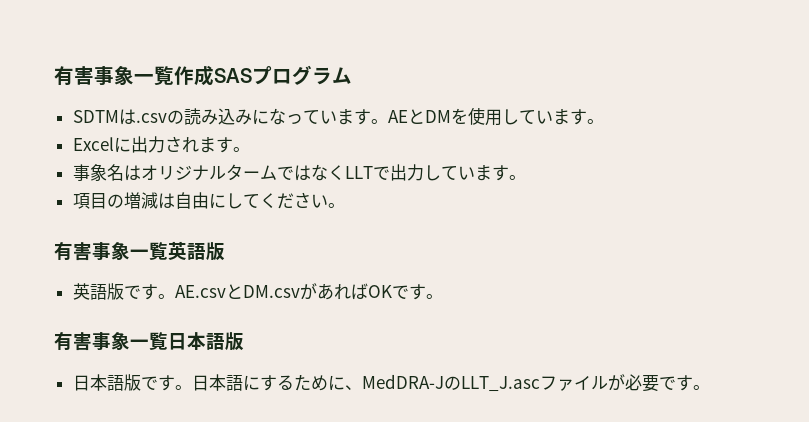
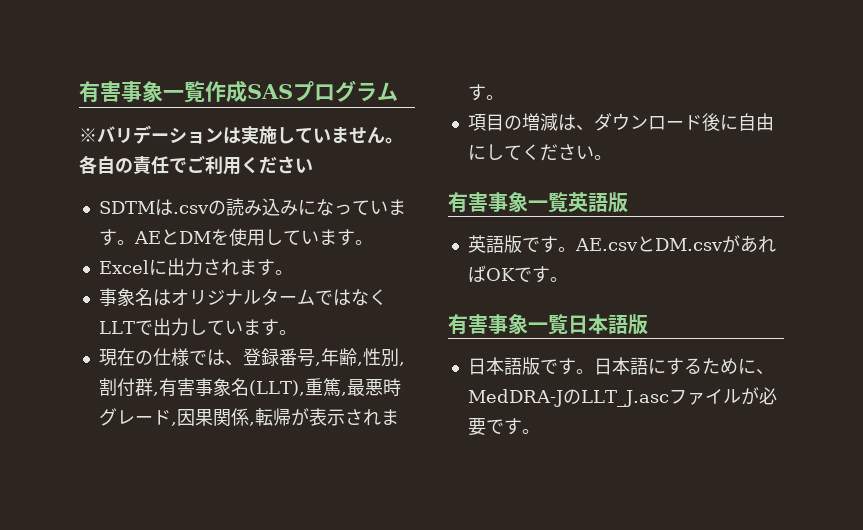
+ ※バリデーションは実施していません。各自の責任でご利用ください
+ 現在の仕様では、登録番号,年齢,性別,割付群,有害事象名(LLT),重篤,最悪時グレード,因果関係,転帰が表示されます。
- 項目の増減は自由にしてください。
+ 項目の増減は、ダウンロード後に自由にしてください。

